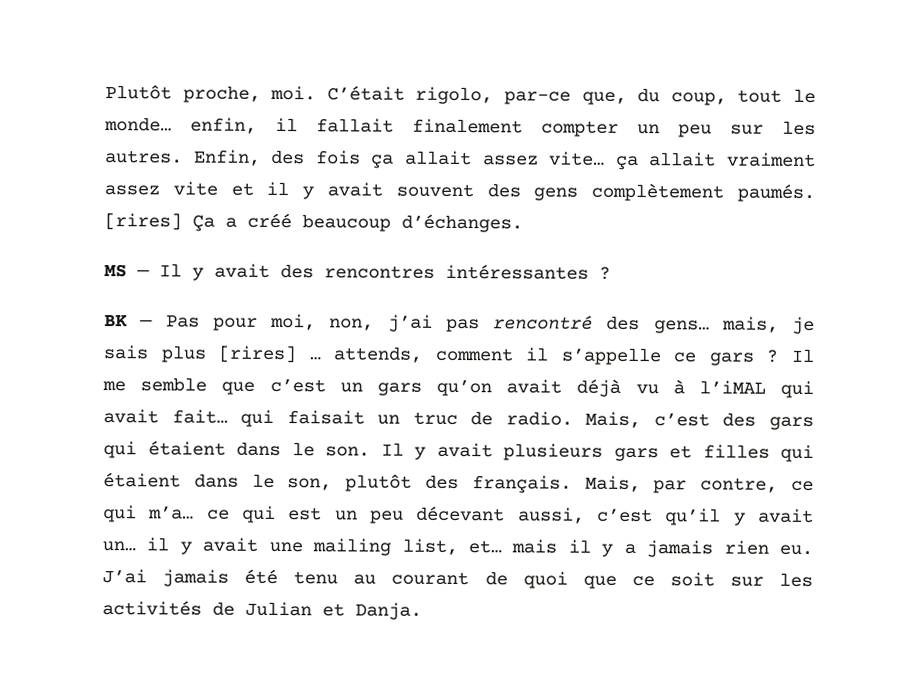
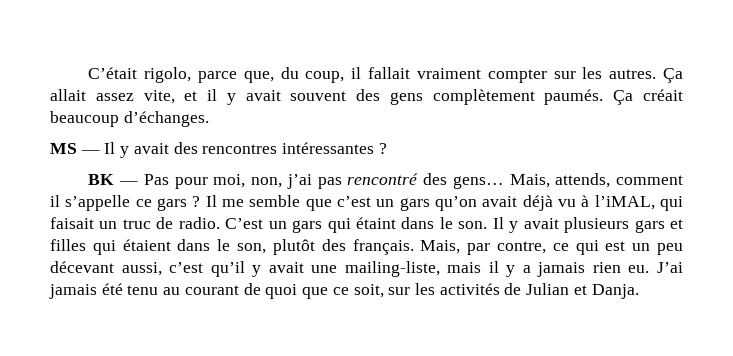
- Plutôt proche, moi. C’était rigolo, par-ce que, du coup, tout le monde… enfin, il fallait finalement compter un peu sur les autres. Enfin, des fois ça allait assez vite… ça allait vraiment assez vite et il y avait souvent des gens complètement paumés.
+ C’était rigolo, parce que, du coup, il fallait vraiment compter sur les autres. Ça allait assez vite, et il y avait souvent des gens complètement paumés.
- [rires] Ça a créé beaucoup d’échanges.
+ Ça créait beaucoup d’échanges.
- BK — Pas pour moi, non, j’ai pas rencontré des gens… mais, je sais plus [rires] … attends, comment il s’appelle ce gars ?
+ BK — Pas pour moi, non, j’ai pas rencontré des gens… Mais, attends, comment il s’appelle ce gars ?
- Il me semble que c’est un gars qu’on avait déjà vu à l’iMAL qui avait fait… qui faisait un truc de radio.
+ Il me semble que c’est un gars qu’on avait déjà vu à l’iMAL, qui faisait un truc de radio.
- Mais, c’est des gars qui étaient dans le son.
+ C’est un gars qui étaint dans le son.
- Mais, par contre, ce qui m’a… ce qui est un peu décevant aussi, c’est qu’il y avait un… il y avait une mailing list, et… mais il y a jamais rien eu.
+ Mais, par contre, ce qui est un peu décevant aussi, c’est qu’il y avait une mailing-liste, mais il y a jamais rien eu.
- J’ai jamais été tenu au courant de quoi que ce soit sur les activités de Julian et Danja.
+ J’ai jamais été tenu au courant de quoi que ce soit, sur les activités de Julian et Danja.

